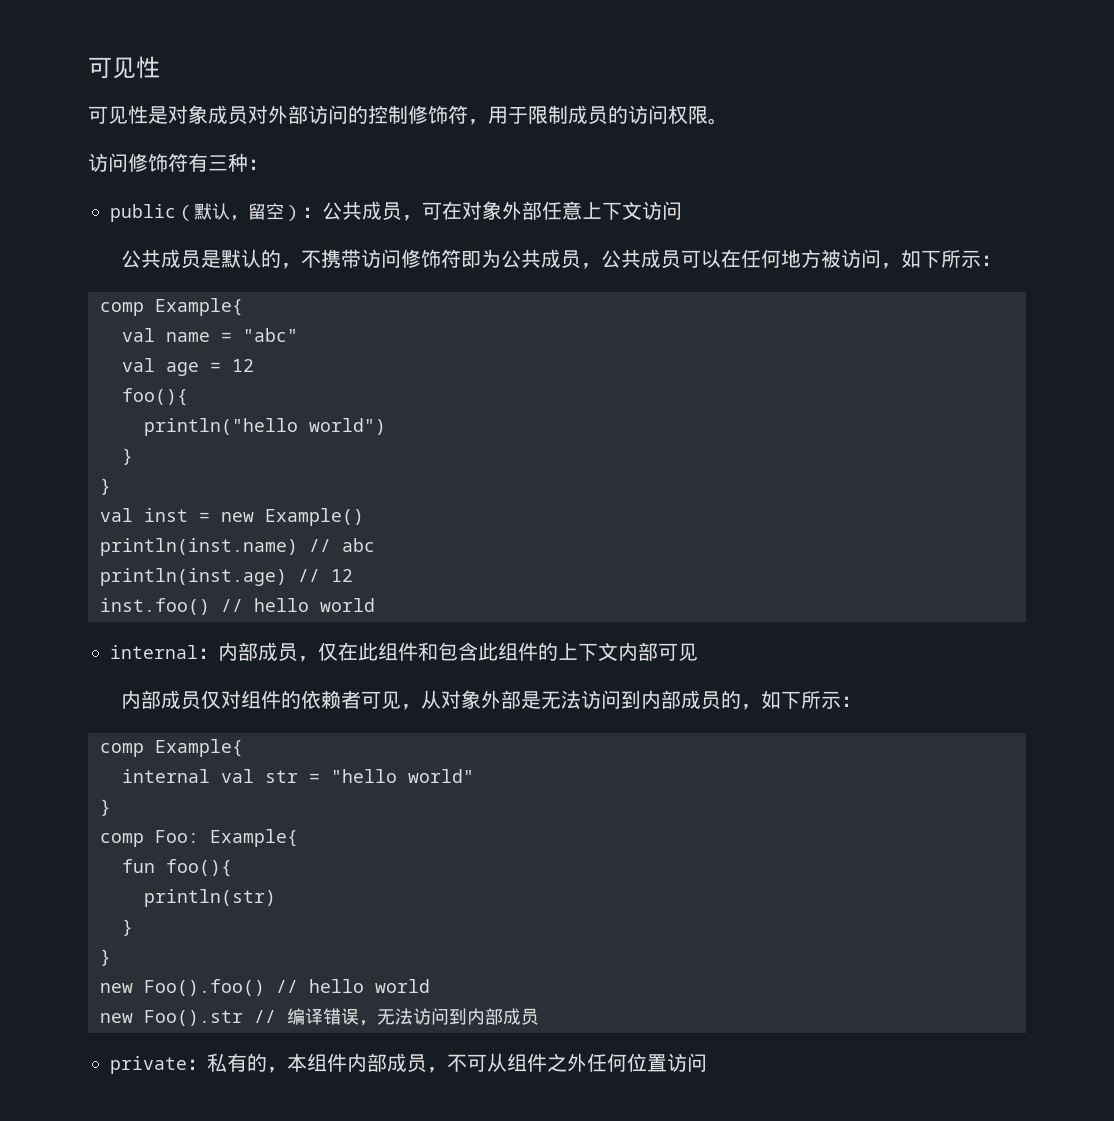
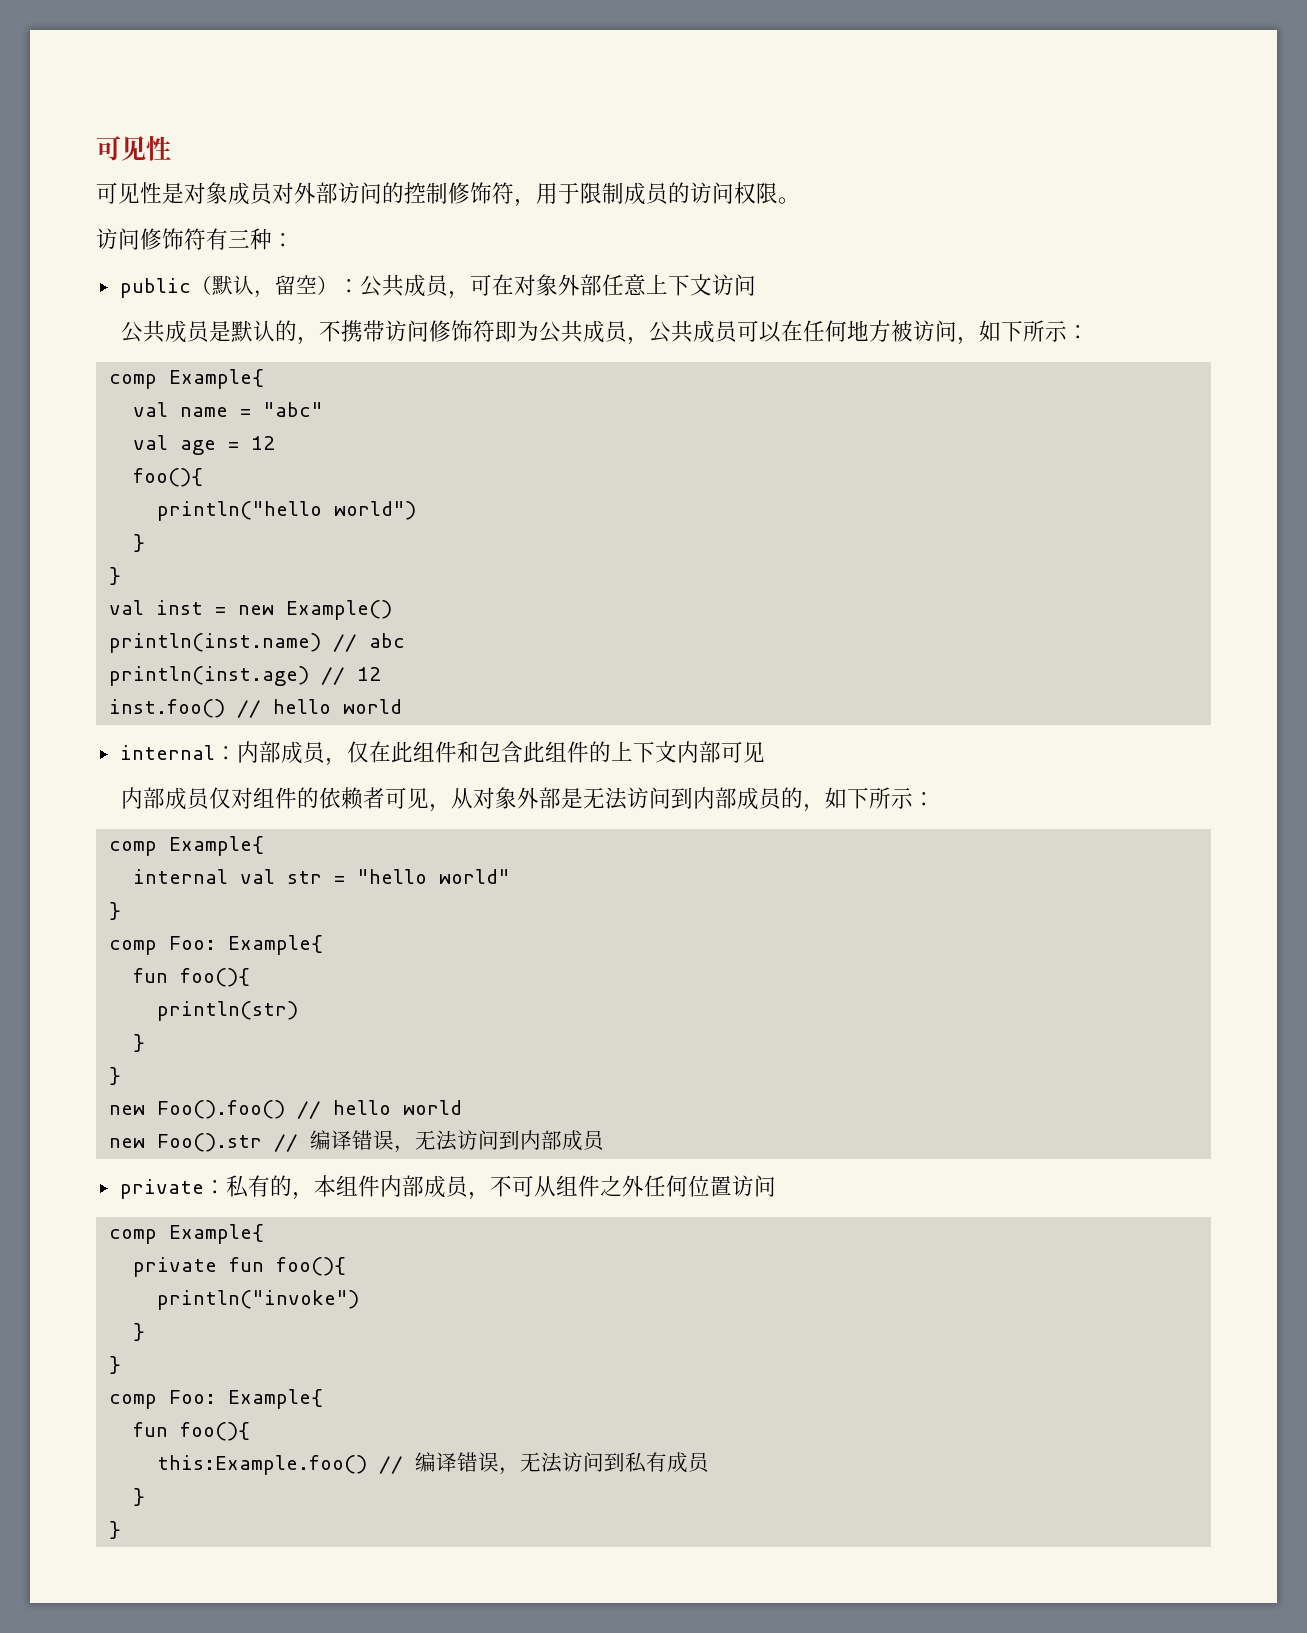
  private：私有的，本组件内部成员，不可从组件之外任何位置访问
+ comp Example{
+ private fun foo(){
+ println("invoke")
+ }
+ }
+ comp Foo: Example{
+ fun foo(){
+ this:Example.foo() // 编译错误，无法访问到私有成员
+ }
+ }

